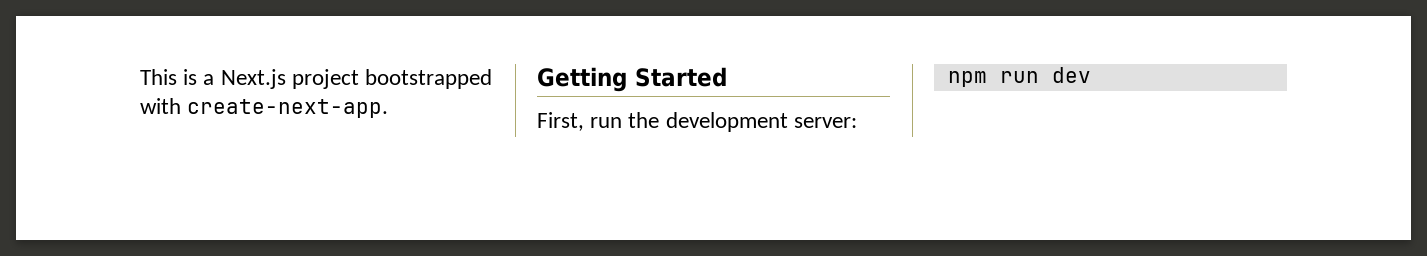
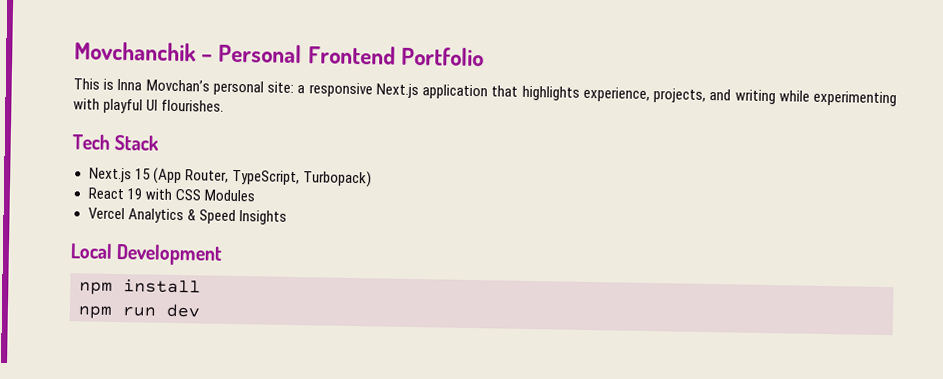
- This is a Next.js project bootstrapped with create-next-app.
- Getting Started
- First, run the development server:
+ Movchanchik – Personal Frontend Portfolio
+ This is Inna Movchan’s personal site: a responsive Next.js application that highlights experience, projects, and writing while experimenting with playful UI flourishes.
+ Tech Stack
+ Next.js 15 (App Router, TypeScript, Turbopack)
+ React 19 with CSS Modules
+ Vercel Analytics & Speed Insights
+ Local Development
+ npm install

